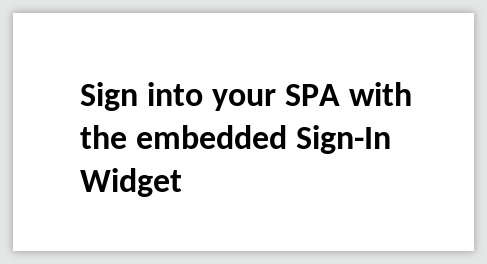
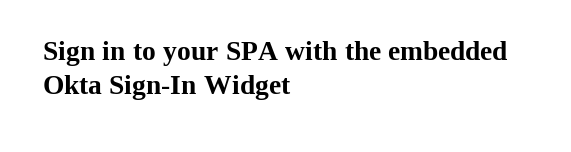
- Sign into your SPA with the embedded Sign-In Widget
+ Sign in to your SPA with the embedded Okta Sign-In Widget

